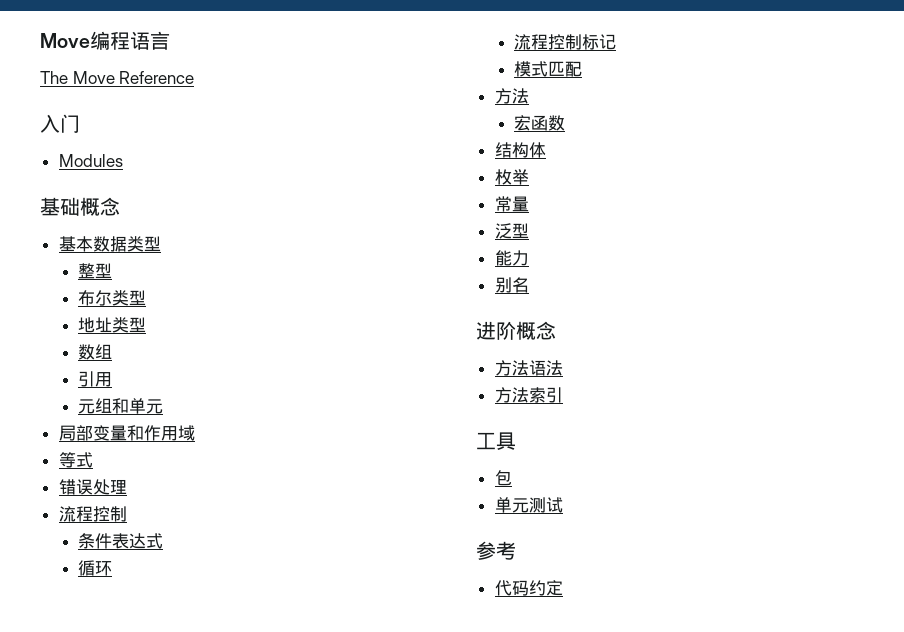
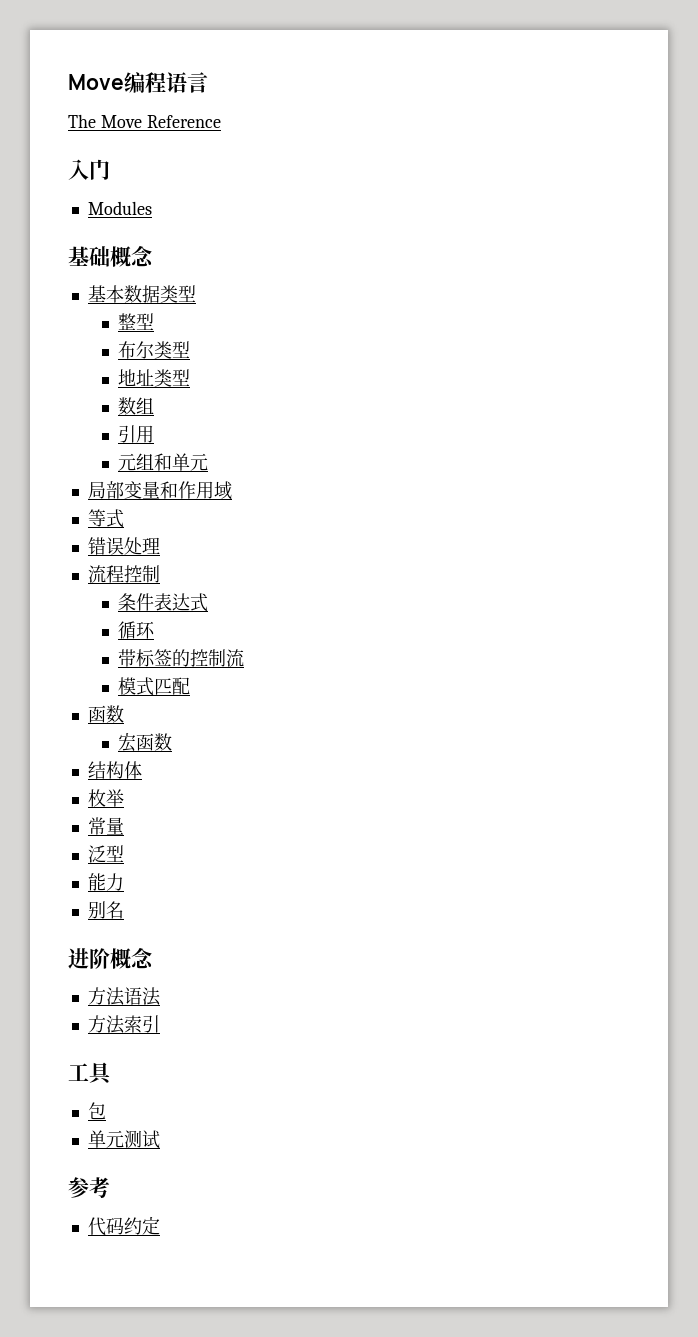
- 流程控制标记
+ 带标签的控制流
  模式匹配
- 方法
+ 函数

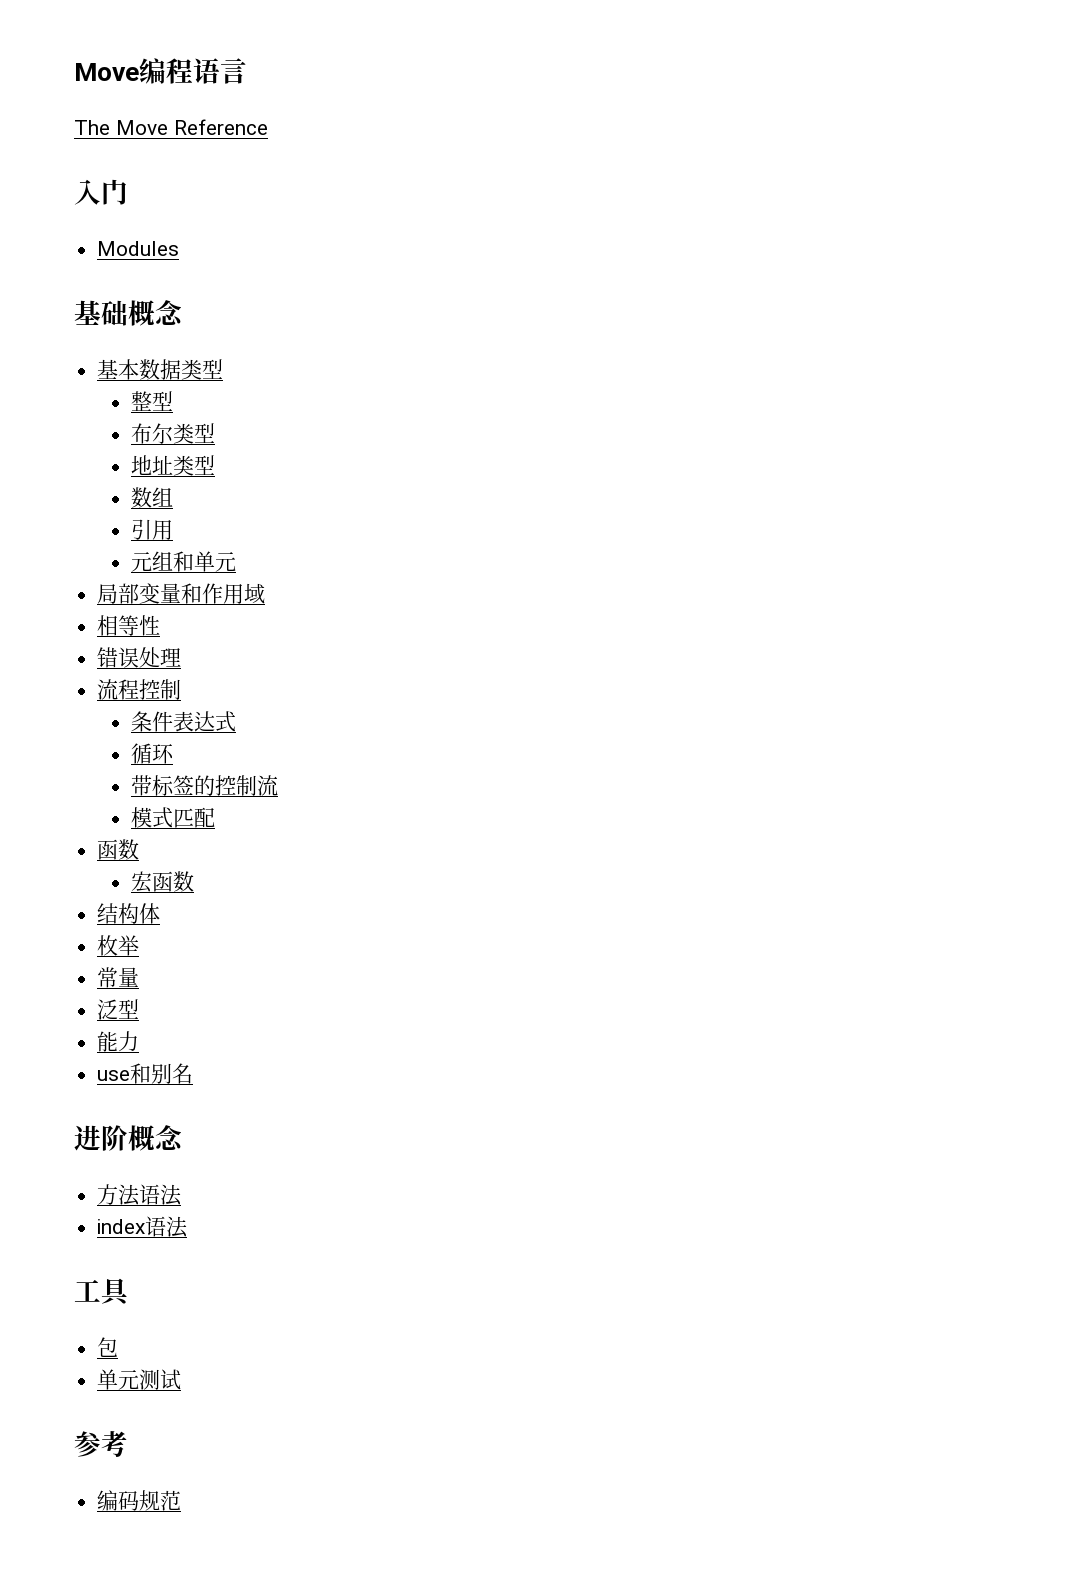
- 等式
+ 相等性
- 别名
+ use和别名
- 方法索引
+ index语法
- 代码约定
+ 编码规范

